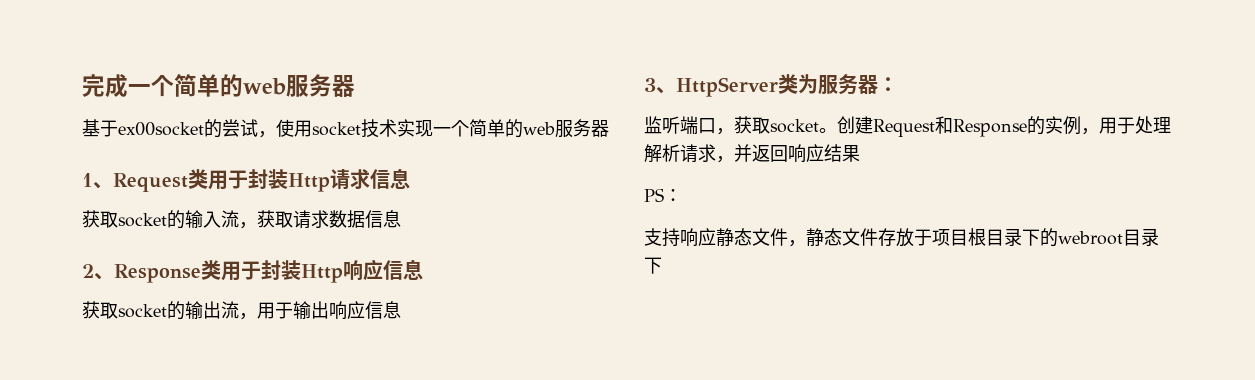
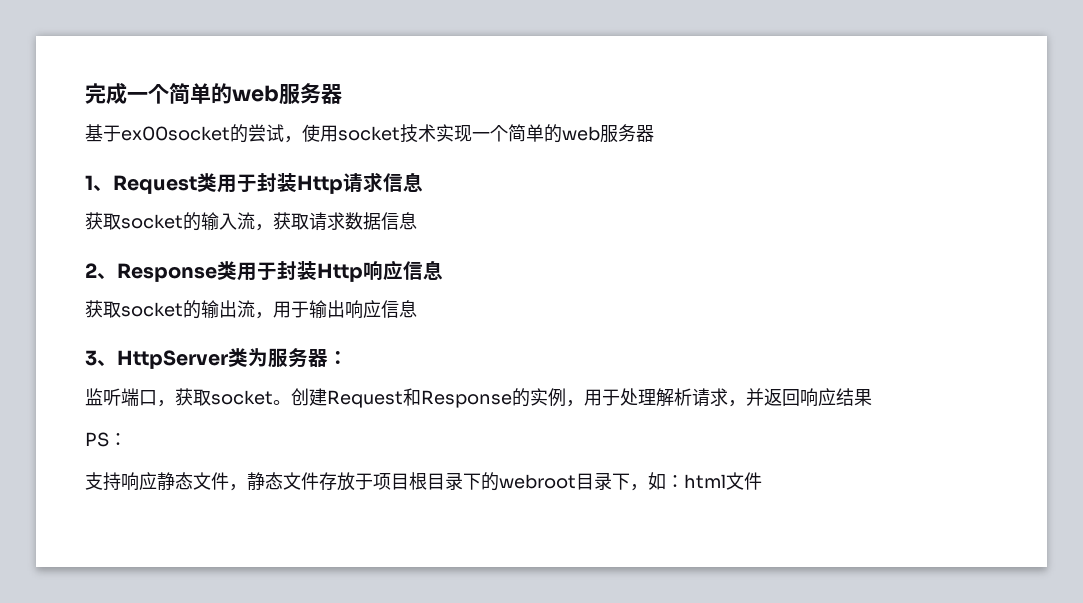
- 支持响应静态文件，静态文件存放于项目根目录下的webroot目录下
+ 支持响应静态文件，静态文件存放于项目根目录下的webroot目录下，如：html文件

